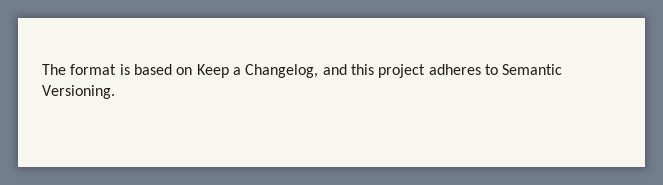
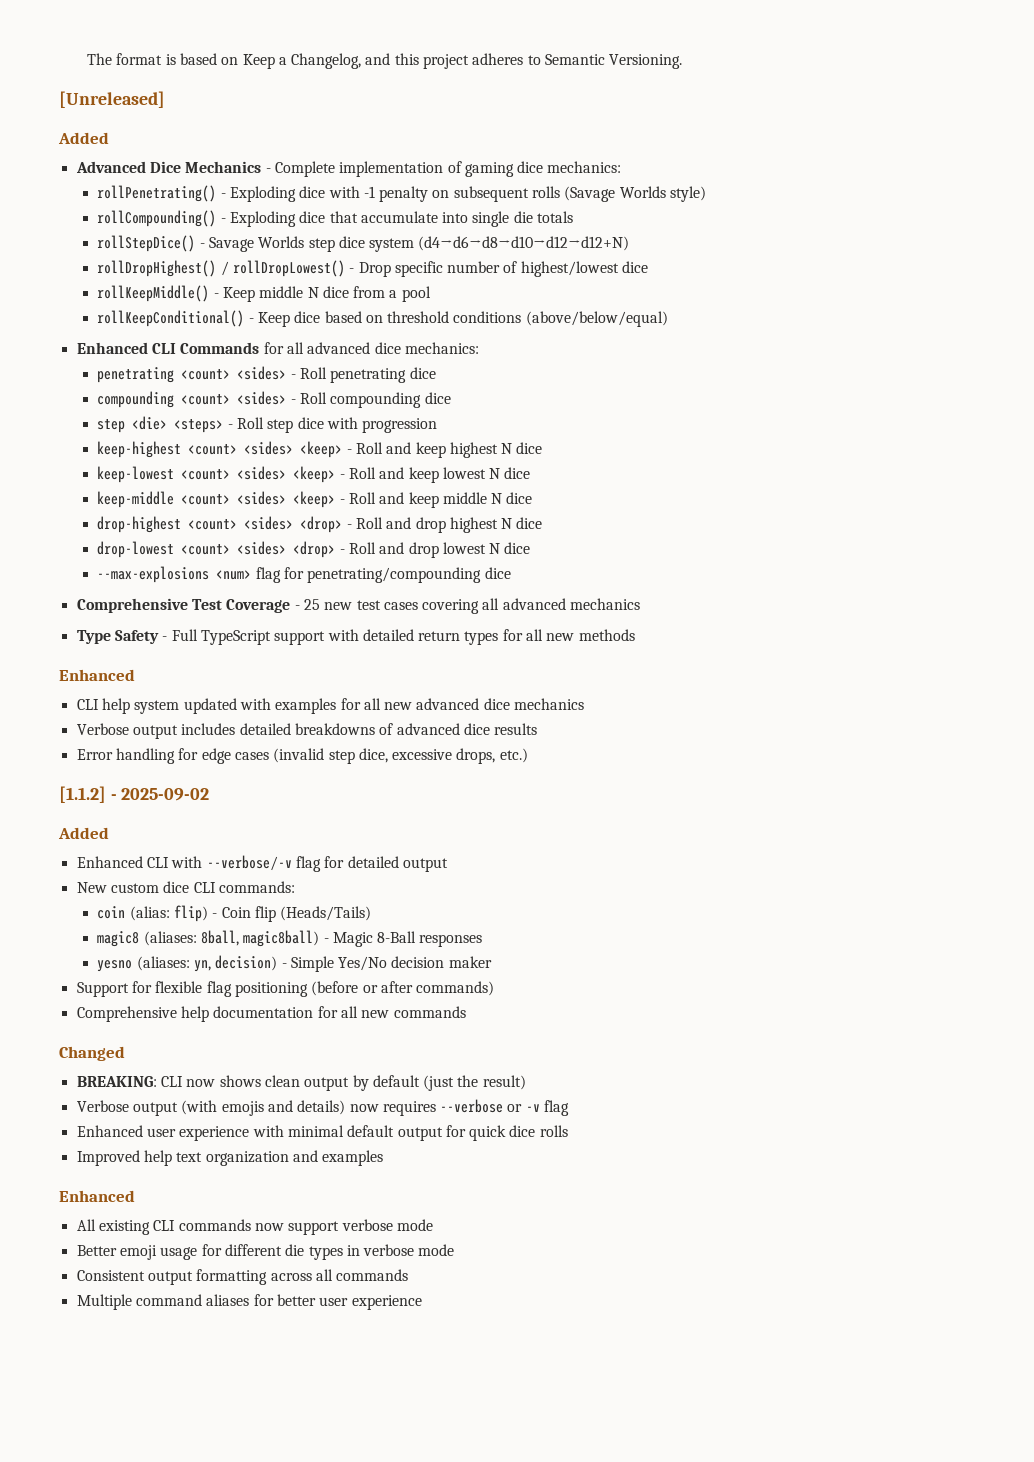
+ [Unreleased]
+ Added
+ Advanced Dice Mechanics - Complete implementation of gaming dice mechanics:
+ rollPenetrating() - Exploding dice with -1 penalty on subsequent rolls (Savage Worlds style)
+ rollCompounding() - Exploding dice that accumulate into single die totals
+ rollStepDice() - Savage Worlds step dice system (d4→d6→d8→d10→d12→d12+N)
+ rollDropHighest() / rollDropLowest() - Drop specific number of highest/lowest dice
+ rollKeepMiddle() - Keep middle N dice from a pool
+ rollKeepConditional() - Keep dice based on threshold conditions (above/below/equal)
+ Enhanced CLI Commands for all advanced dice mechanics:
+ penetrating <count> <sides> - Roll penetrating dice
+ compounding <count> <sides> - Roll compounding dice
+ step <die> <steps> - Roll step dice with progression
+ keep-highest <count> <sides> <keep> - Roll and keep highest N dice
+ keep-lowest <count> <sides> <keep> - Roll and keep lowest N dice
+ keep-middle <count> <sides> <keep> - Roll and keep middle N dice
+ drop-highest <count> <sides> <drop> - Roll and drop highest N dice
+ drop-lowest <count> <sides> <drop> - Roll and drop lowest N dice
+ --max-explosions <num> flag for penetrating/compounding dice
+ Comprehensive Test Coverage - 25 new test cases covering all advanced mechanics
+ Type Safety - Full TypeScript support with detailed return types for all new methods
+ Enhanced
+ CLI help system updated with examples for all new advanced dice mechanics
+ Verbose output includes detailed breakdowns of advanced dice results
+ Error handling for edge cases (invalid step dice, excessive drops, etc.)
+ [1.1.2] - 2025-09-02
+ Added
+ Enhanced CLI with --verbose/-v flag for detailed output
+ New custom dice CLI commands:
+ coin (alias: flip) - Coin flip (Heads/Tails)
+ magic8 (aliases: 8ball, magic8ball) - Magic 8-Ball responses
+ yesno (aliases: yn, decision) - Simple Yes/No decision maker
+ Support for flexible flag positioning (before or after commands)
+ Comprehensive help documentation for all new commands
+ Changed
+ BREAKING: CLI now shows clean output by default (just the result)
+ Verbose output (with emojis and details) now requires --verbose or -v flag
+ Enhanced user experience with minimal default output for quick dice rolls
+ Improved help text organization and examples
+ Enhanced
+ All existing CLI commands now support verbose mode
+ Better emoji usage for different die types in verbose mode
+ Consistent output formatting across all commands
+ Multiple command aliases for better user experience

